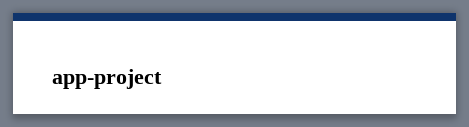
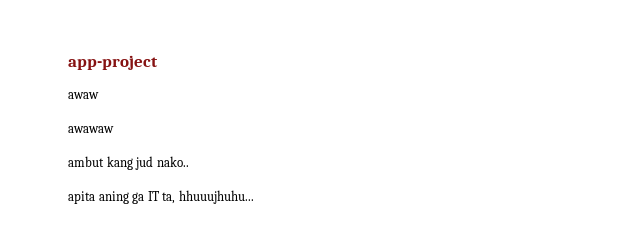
+ awaw
+ awawaw
+ ambut kang jud nako..
+ apita aning ga IT ta, hhuuujhuhu...

